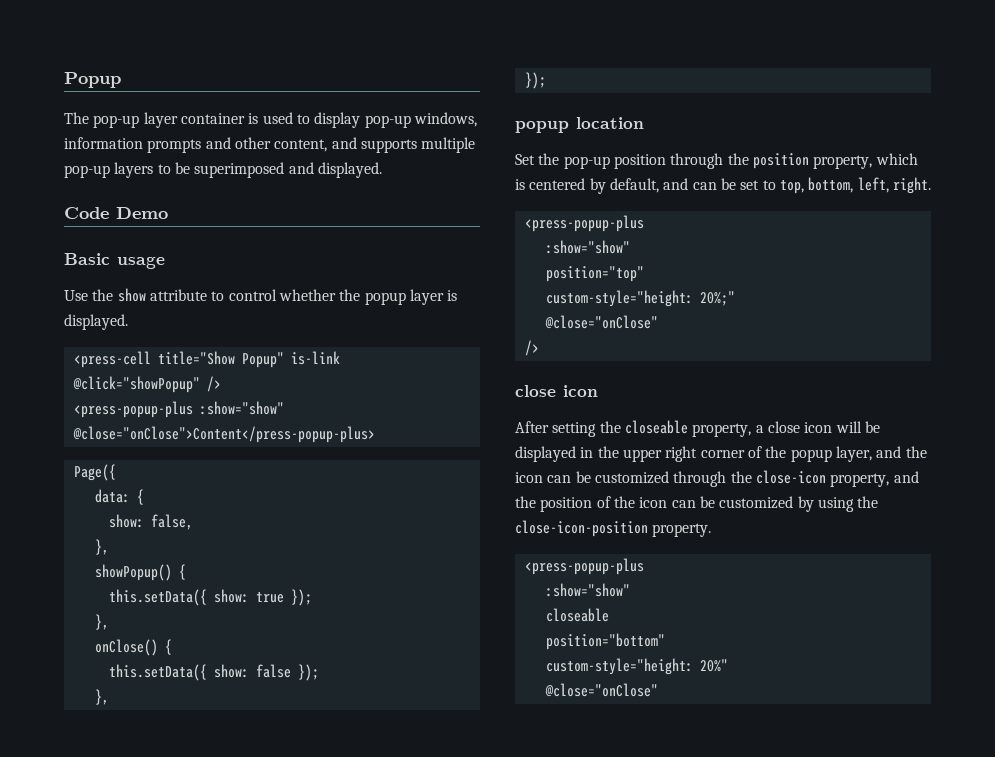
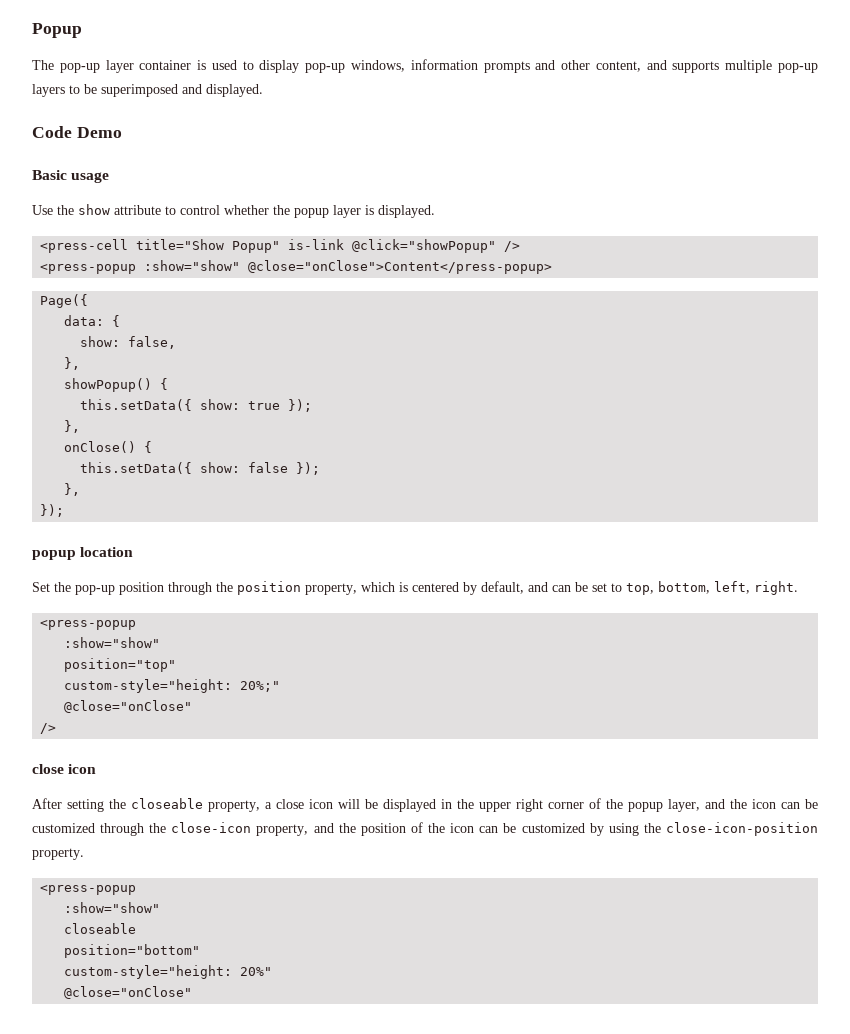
- <press-popup-plus :show="show" @close="onClose">Content</press-popup-plus>
+ <press-popup :show="show" @close="onClose">Content</press-popup>
  Set the pop-up position through the position property, which is centered by default, and can be set to top, bottom, left, right.
- <press-popup-plus
+ <press-popup
  After setting the closeable property, a close icon will be displayed in the upper right corner of the popup layer, and the icon can be customized through the close-icon property, and the position of the icon can be customized by using the close-icon-position property.
- <press-popup-plus
+ <press-popup

